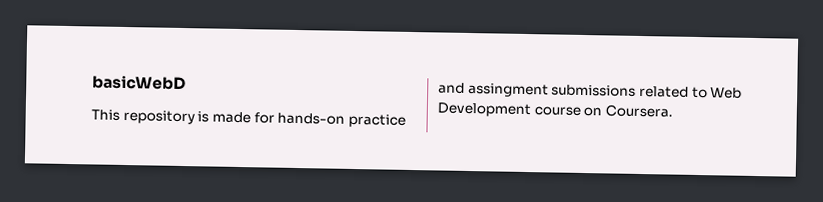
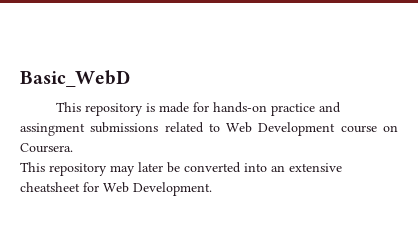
- basicWebD
+ Basic_WebD
+ This repository may later be converted into an extensive cheatsheet for Web Development.

